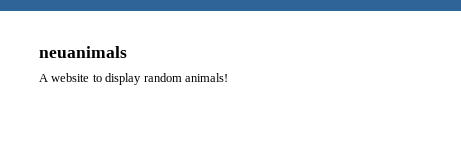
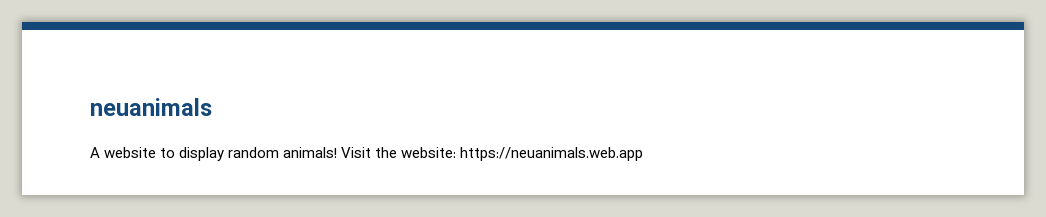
+ Visit the website: https://neuanimals.web.app

